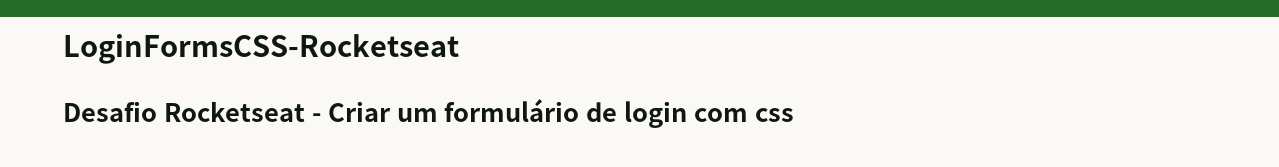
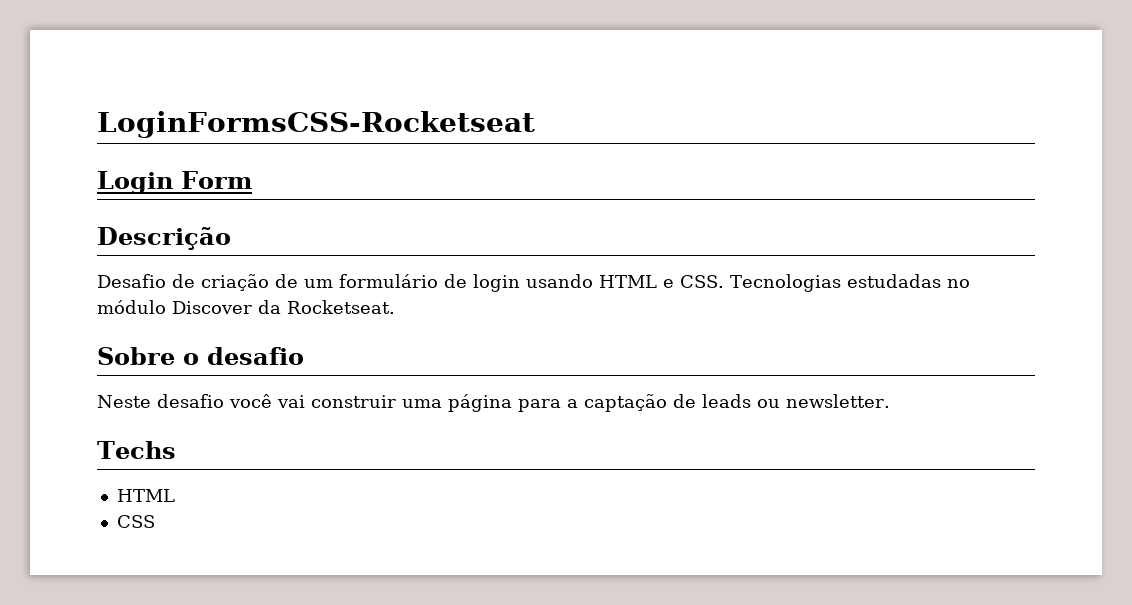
- Desafio Rocketseat - Criar um formulário de login com css
+ Login Form
+ Descrição
+ Desafio de criação de um formulário de login usando HTML e CSS. Tecnologias estudadas no módulo Discover da Rocketseat.
+ Sobre o desafio
+ Neste desafio você vai construir uma página para a captação de leads ou newsletter.
+ Techs
+ HTML
+ CSS

